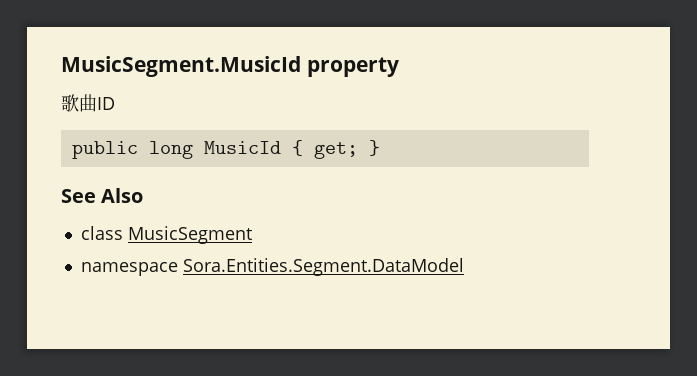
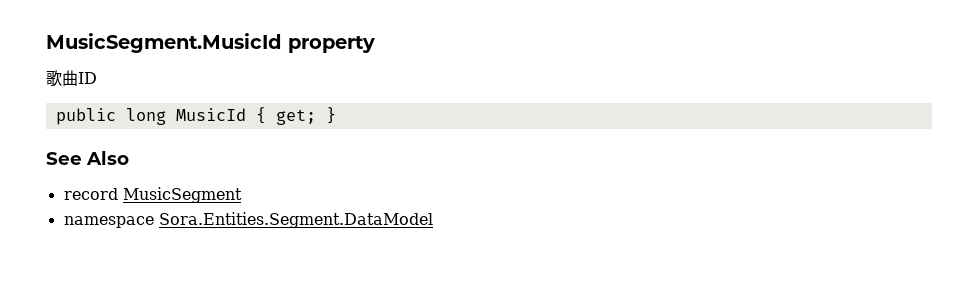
- class MusicSegment
+ record MusicSegment

